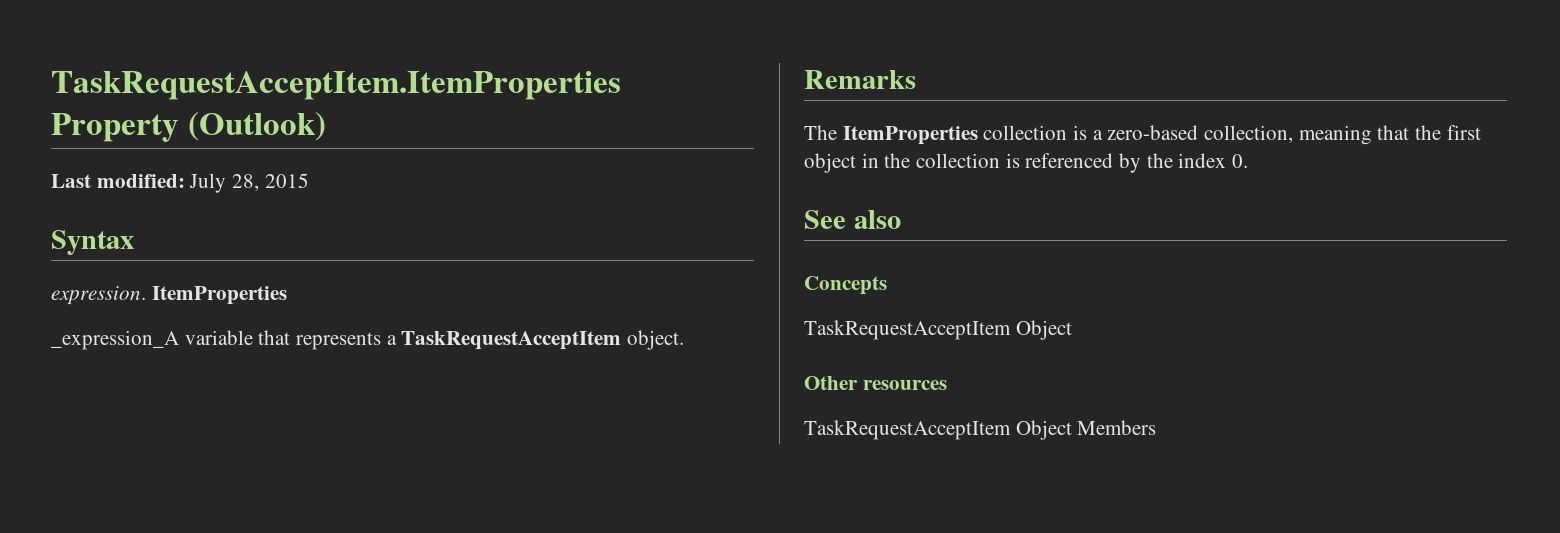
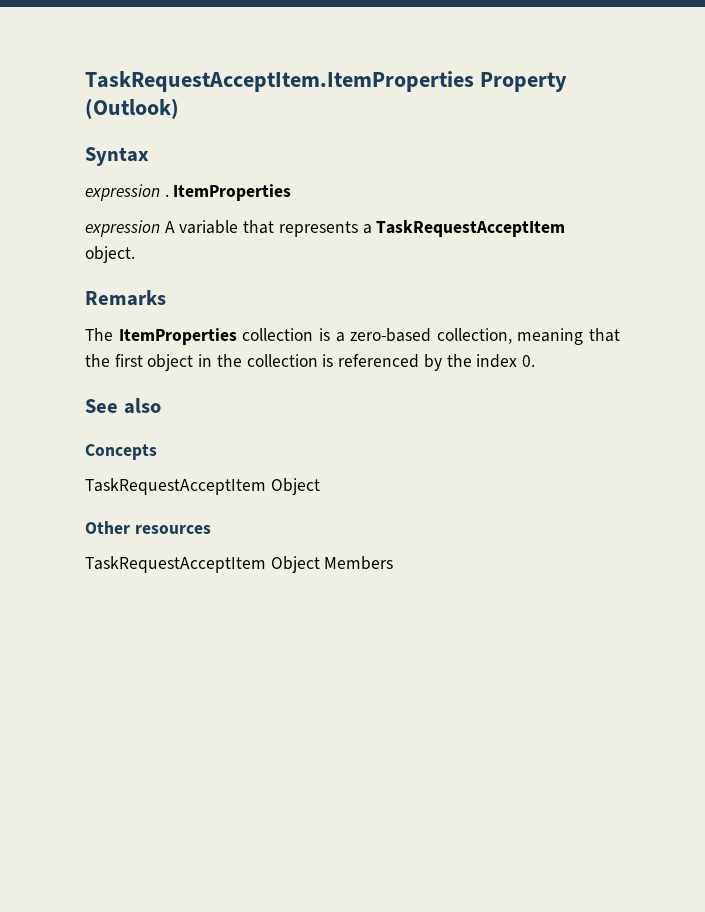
- Last modified: July 28, 2015
- expression.
+ expression .
- _expression_A variable that represents a TaskRequestAcceptItem object.
+ expression A variable that represents a TaskRequestAcceptItem object.

